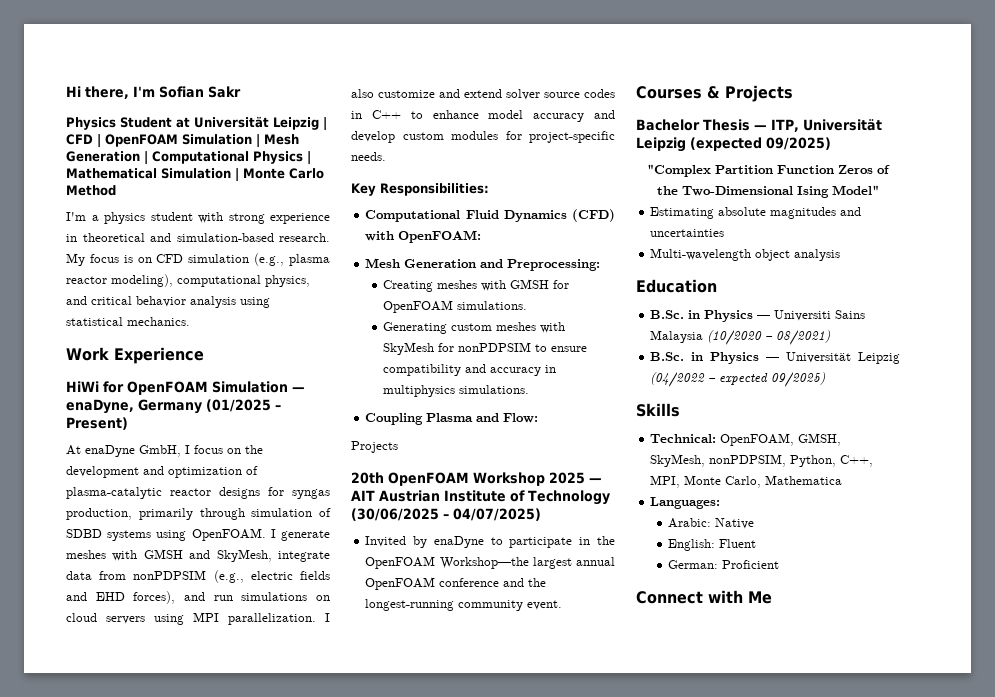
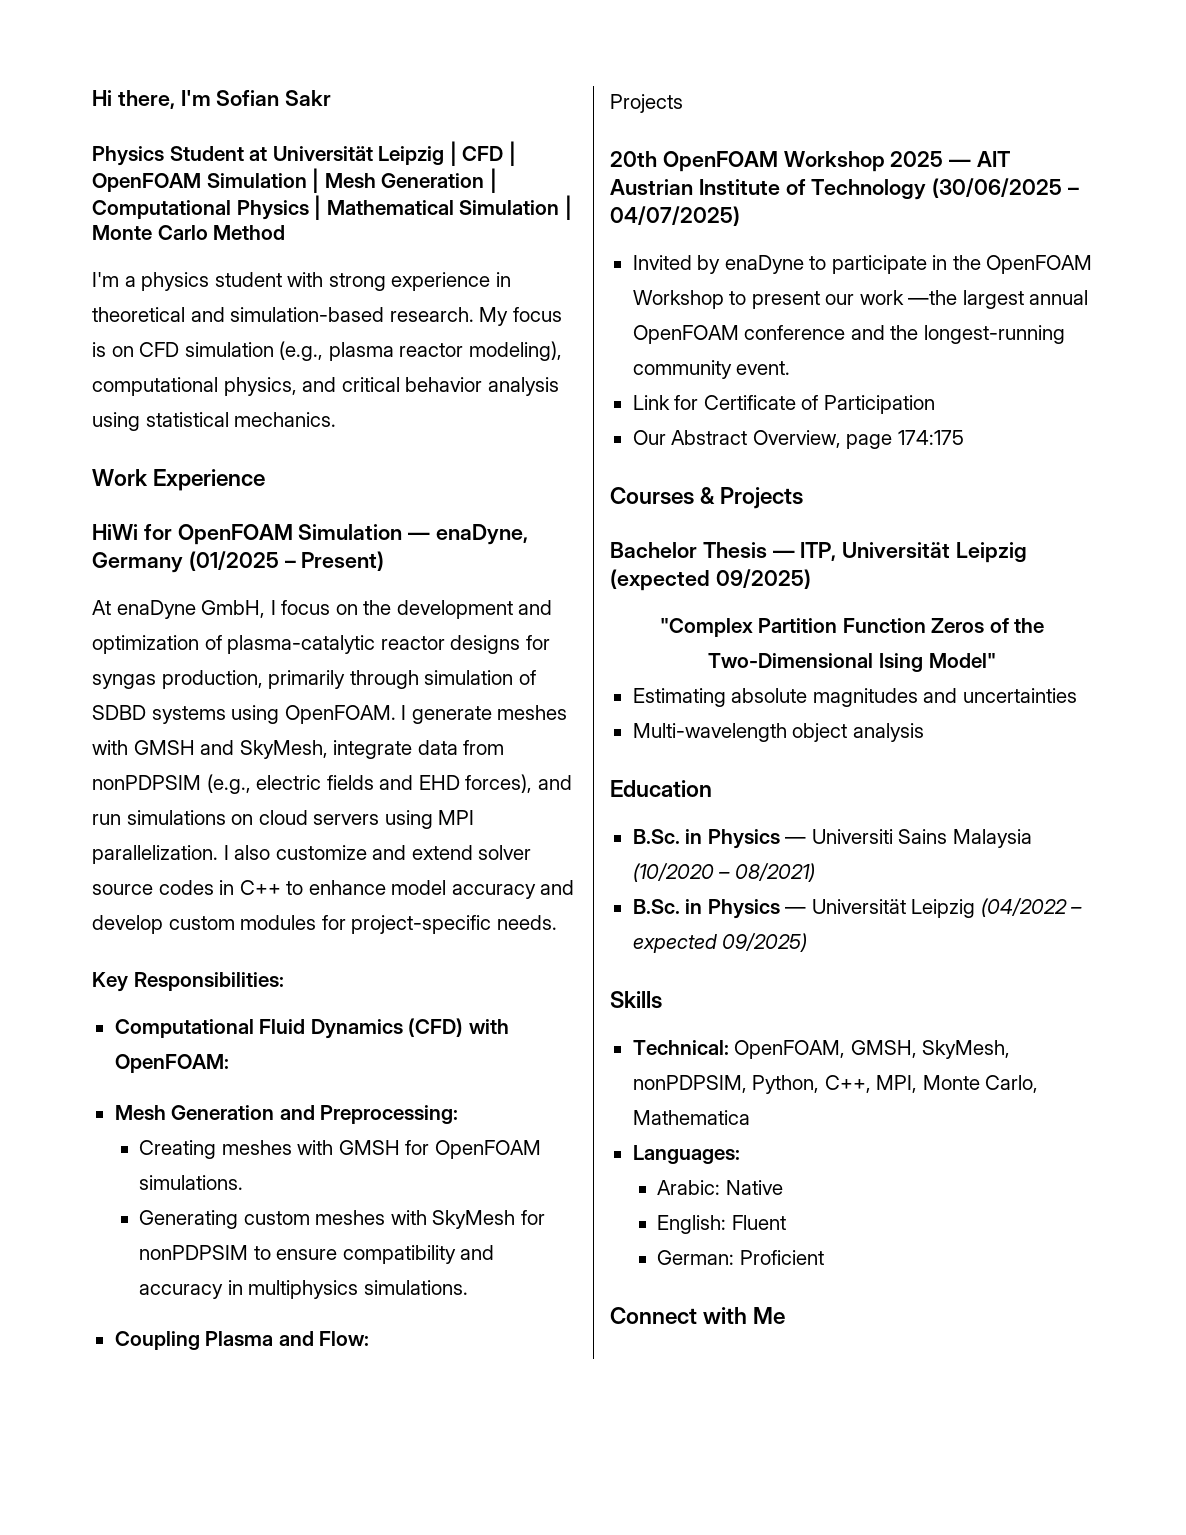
- Invited by enaDyne to participate in the OpenFOAM Workshop—the largest annual OpenFOAM conference and the longest-running community event.
+ Invited by enaDyne to participate in the OpenFOAM Workshop to present our work —the largest annual OpenFOAM conference and the longest-running community event.
+ Link for Certificate of Participation
+ Our Abstract Overview, page 174:175

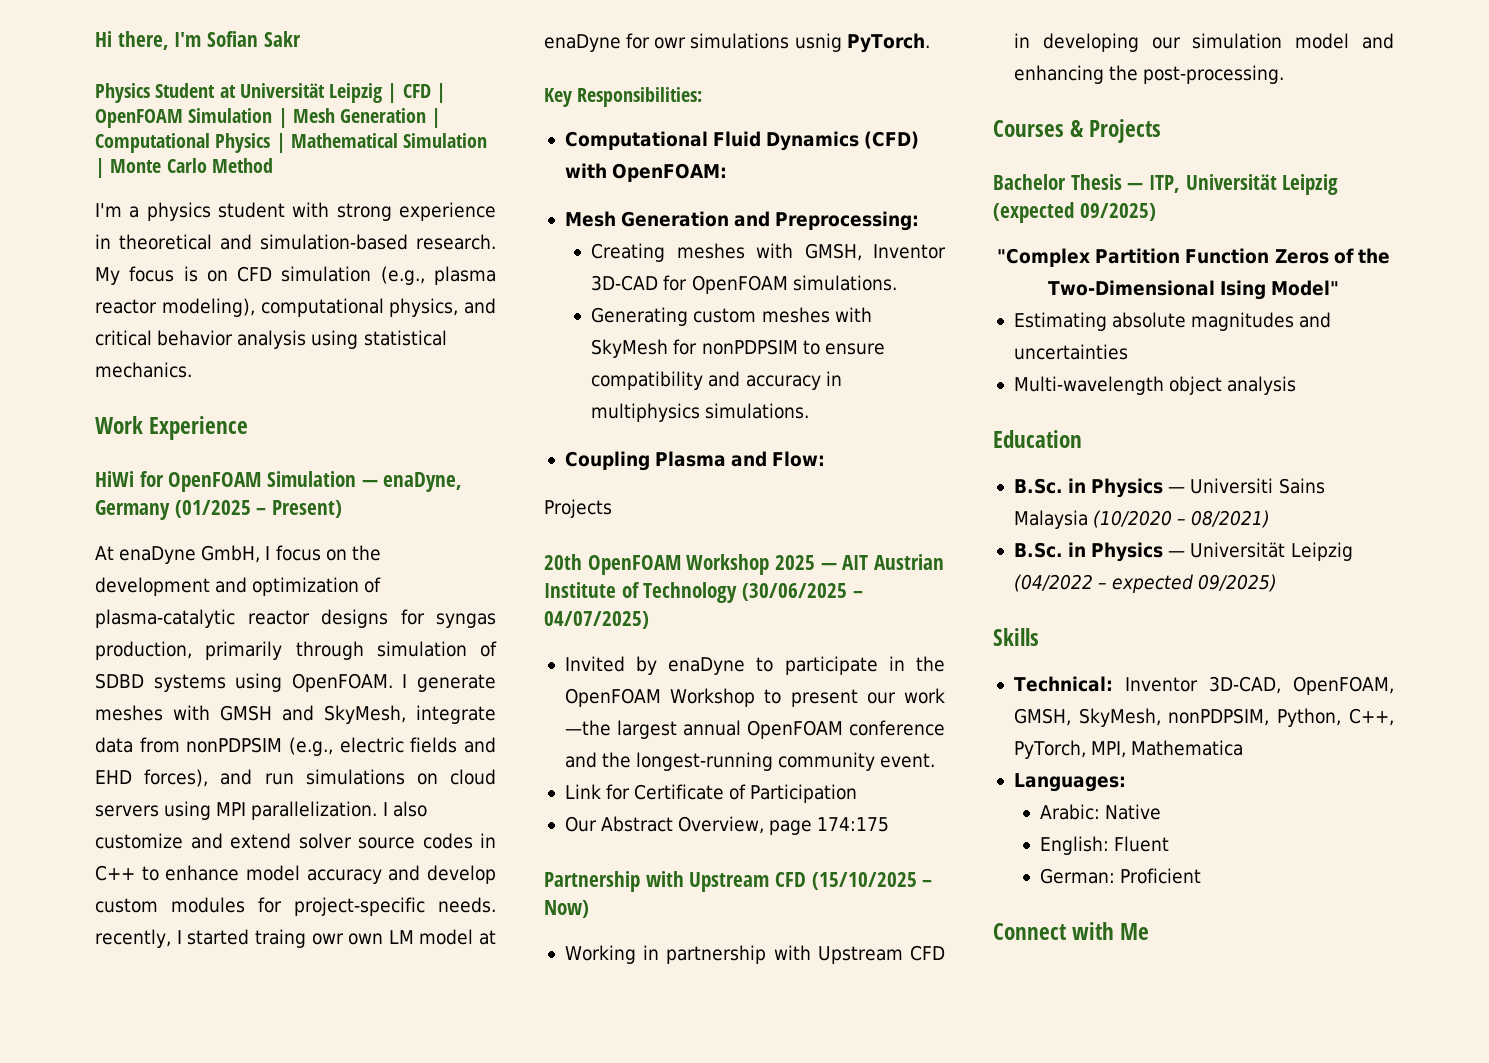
- I also customize and extend solver source codes in C++ to enhance model accuracy and develop custom modules for project-specific needs.
+ I also customize and extend solver source codes in C++ to enhance model accuracy and develop custom modules for project-specific needs. recently, I started traing owr own LM model at enaDyne for owr simulations usnig PyTorch.
- Creating meshes with GMSH for OpenFOAM simulations.
+ Creating meshes with GMSH, Inventor 3D-CAD for OpenFOAM simulations.
+ Partnership with Upstream CFD (15/10/2025 – Now)
+ Working in partnership with Upstream CFD in developing our simulation model and enhancing the post-processing.
- Technical: OpenFOAM, GMSH, SkyMesh, nonPDPSIM, Python, C++, MPI, Monte Carlo, Mathematica
+ Technical: Inventor 3D-CAD, OpenFOAM, GMSH, SkyMesh, nonPDPSIM, Python, C++, PyTorch, MPI, Mathematica

